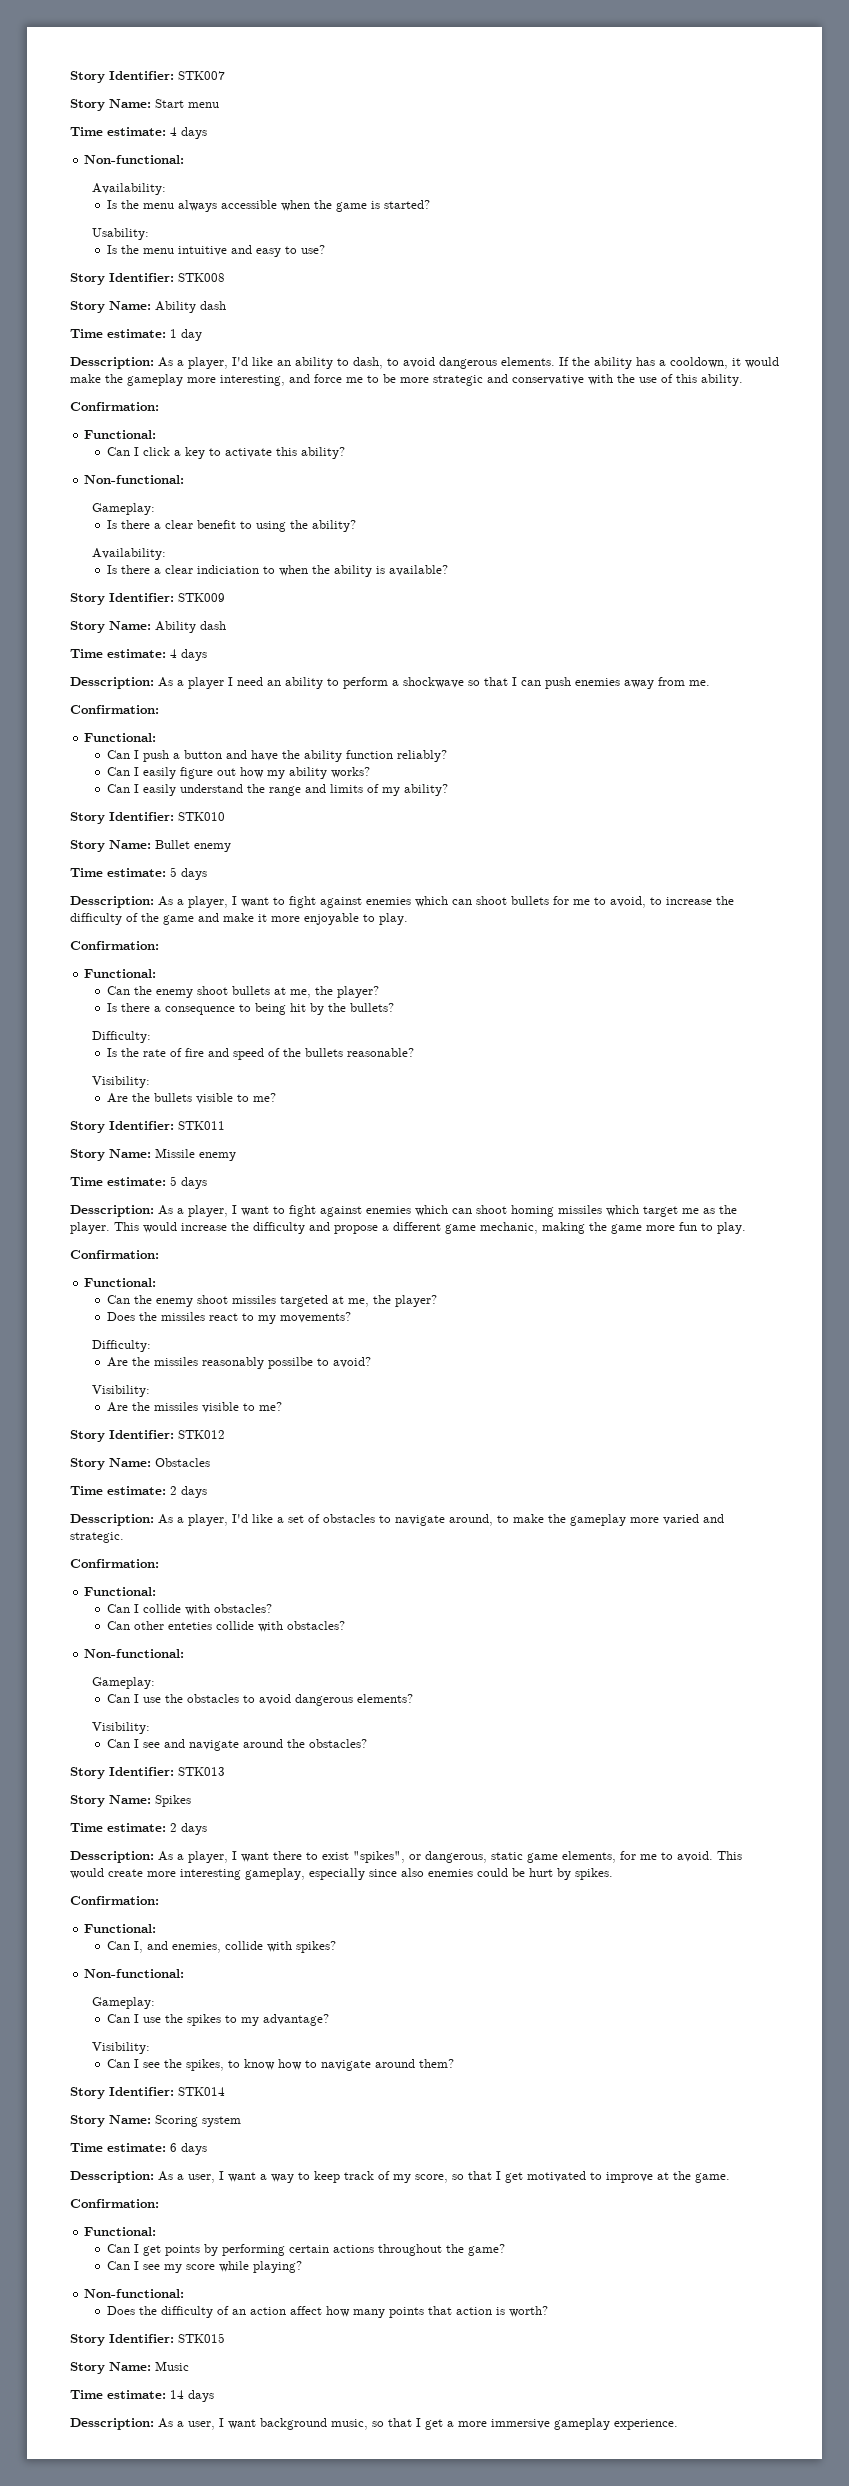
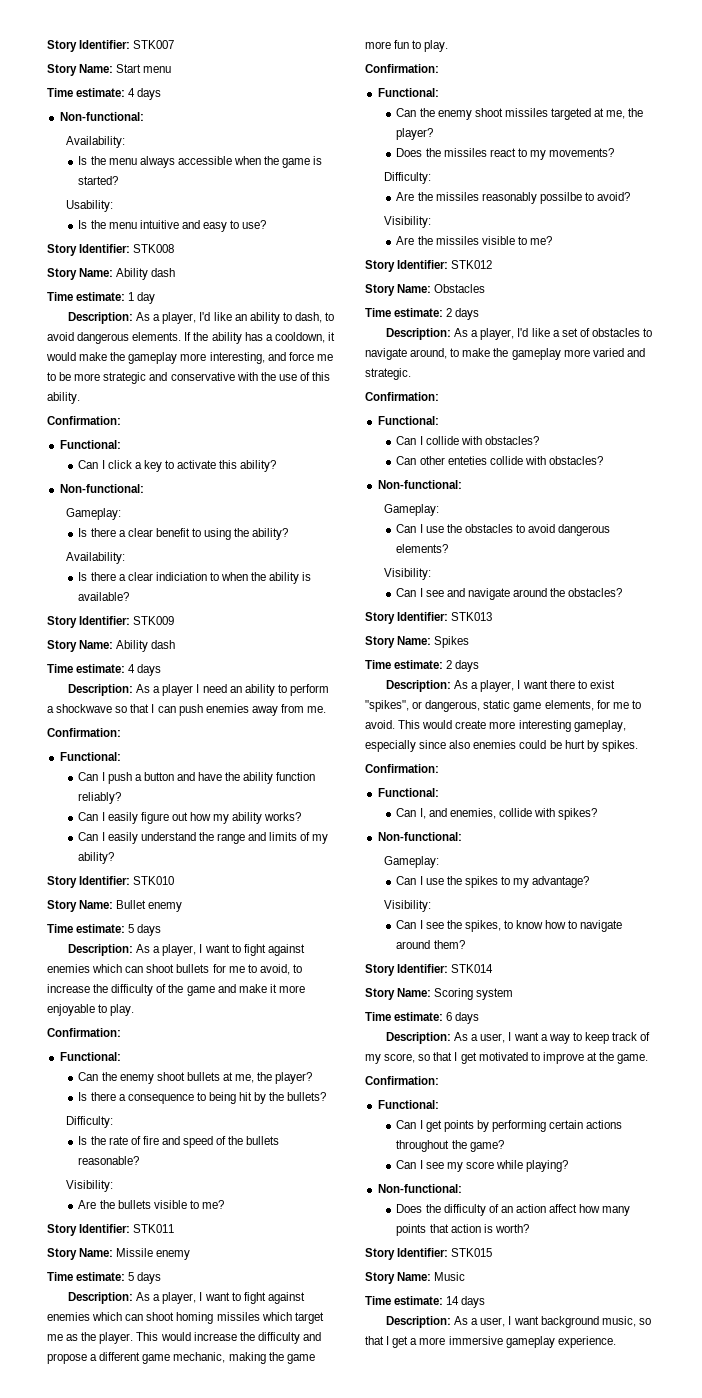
- Desscription: As a player, I'd like an ability to dash, to avoid dangerous elements.
+ Description: As a player, I'd like an ability to dash, to avoid dangerous elements.
- Desscription: As a player I need an ability to perform a shockwave so that I can push enemies away from me.
+ Description: As a player I need an ability to perform a shockwave so that I can push enemies away from me.
- Desscription: As a player, I want to fight against enemies which can shoot bullets for me to avoid, to increase the difficulty of the game and make it more enjoyable to play.
+ Description: As a player, I want to fight against enemies which can shoot bullets for me to avoid, to increase the difficulty of the game and make it more enjoyable to play.
- Desscription: As a player, I want to fight against enemies which can shoot homing missiles which target me as the player.
+ Description: As a player, I want to fight against enemies which can shoot homing missiles which target me as the player.
- Desscription: As a player, I'd like a set of obstacles to navigate around, to make the gameplay more varied and strategic.
+ Description: As a player, I'd like a set of obstacles to navigate around, to make the gameplay more varied and strategic.
- Desscription: As a player, I want there to exist "spikes", or dangerous, static game elements, for me to avoid.
+ Description: As a player, I want there to exist "spikes", or dangerous, static game elements, for me to avoid.
- Desscription: As a user, I want a way to keep track of my score, so that I get motivated to improve at the game.
+ Description: As a user, I want a way to keep track of my score, so that I get motivated to improve at the game.
- Desscription: As a user, I want background music, so that I get a more immersive gameplay experience.
+ Description: As a user, I want background music, so that I get a more immersive gameplay experience.

